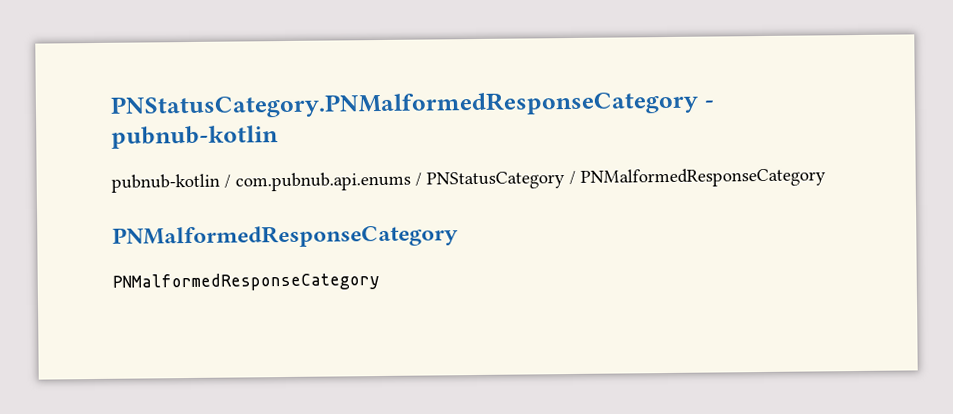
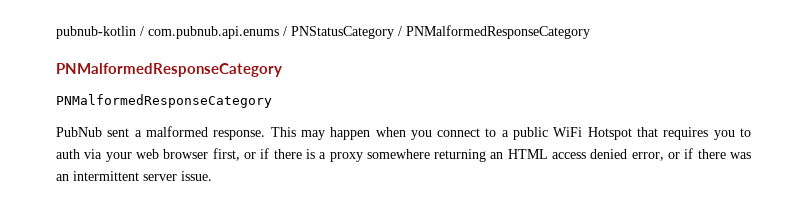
- PNStatusCategory.PNMalformedResponseCategory - pubnub-kotlin
+ PubNub sent a malformed response. This may happen when you connect to a public WiFi Hotspot that requires you to auth via your web browser first, or if there is a proxy somewhere returning an HTML access denied error, or if there was an intermittent server issue.

